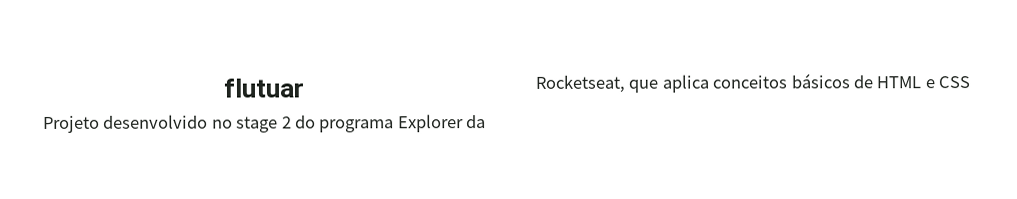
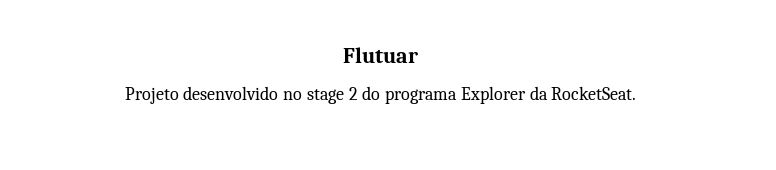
- flutuar
+ Flutuar
- Projeto desenvolvido no stage 2 do programa Explorer da Rocketseat, que aplica conceitos básicos de HTML e CSS
+ Projeto desenvolvido no stage 2 do programa Explorer da RocketSeat.

